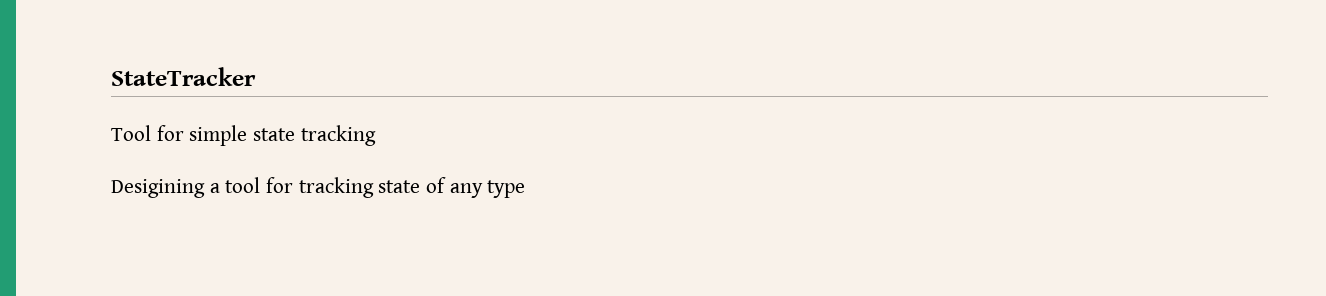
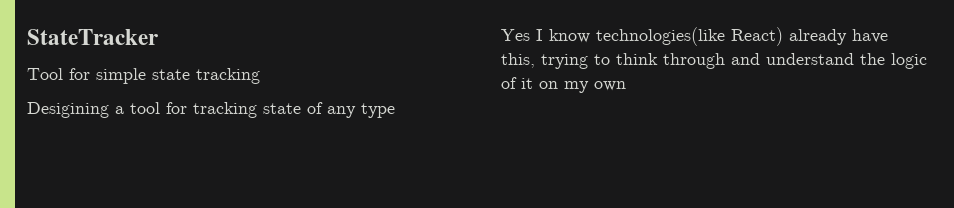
+ Yes I know technologies(like React) already have this, trying to think through and understand the logic of it on my own

